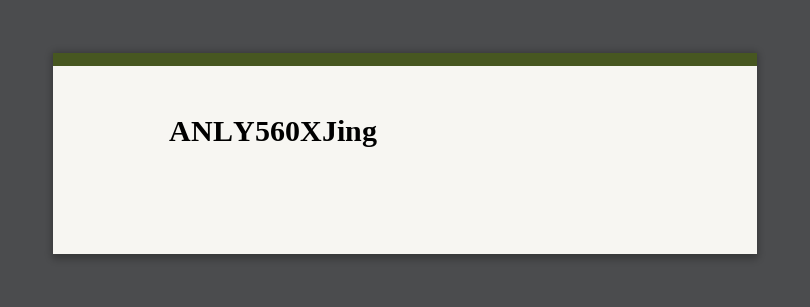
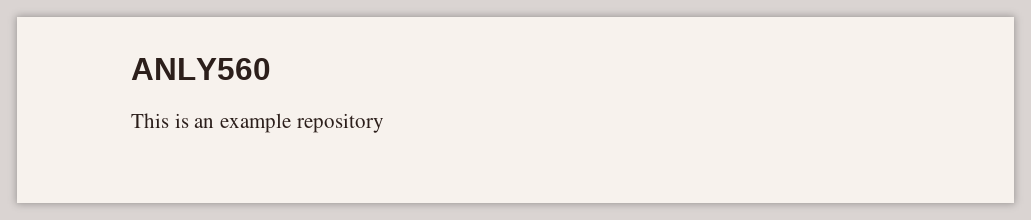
- ANLY560XJing
+ ANLY560
+ This is an example repository

